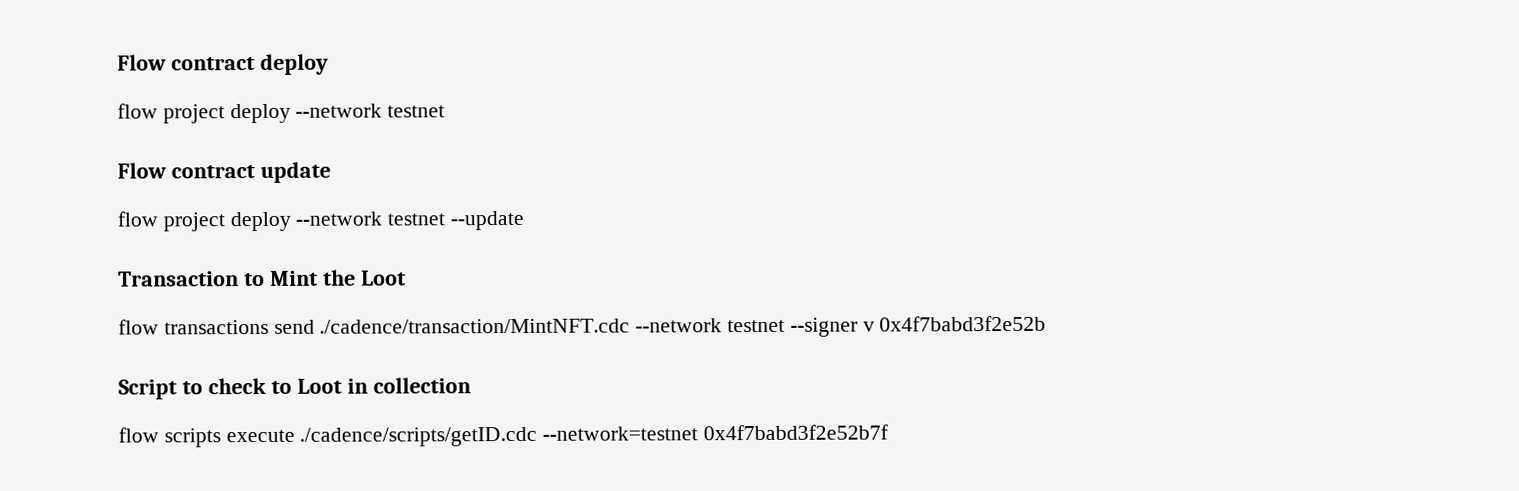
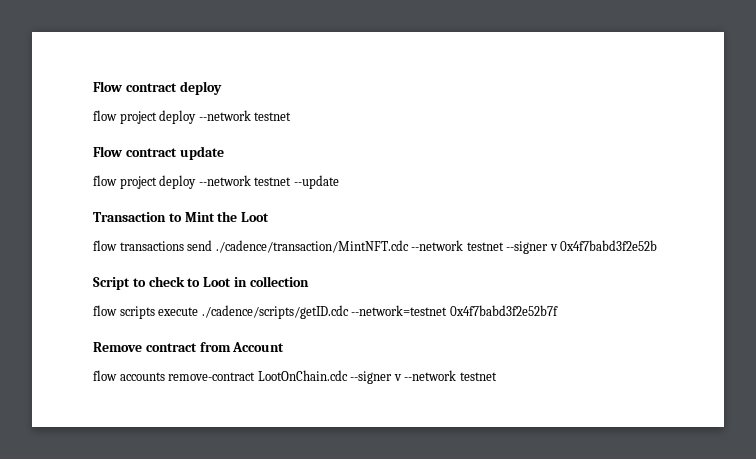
+ Remove contract from Account
+ flow accounts remove-contract LootOnChain.cdc --signer v --network testnet

